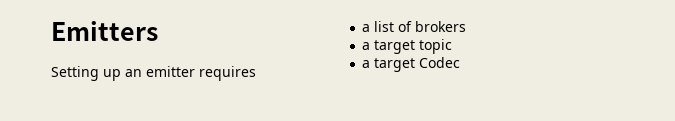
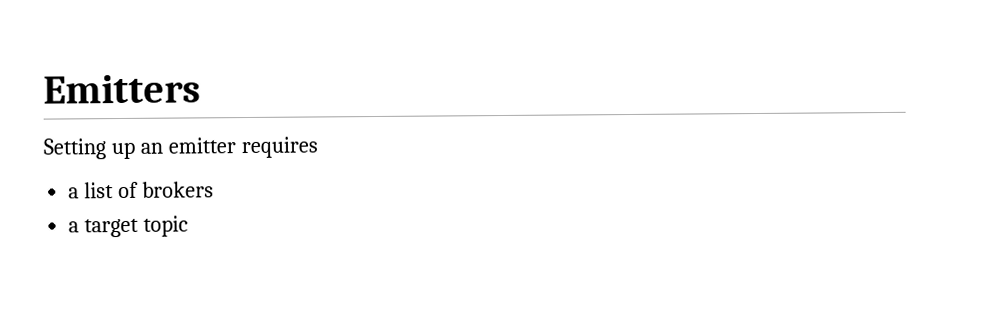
- a target Codec

